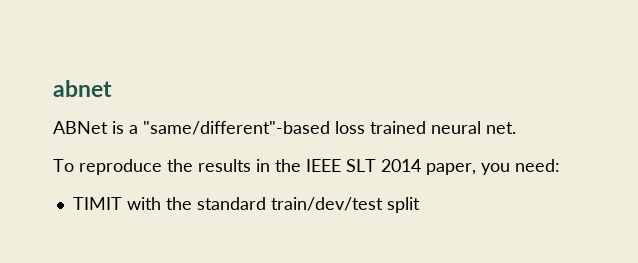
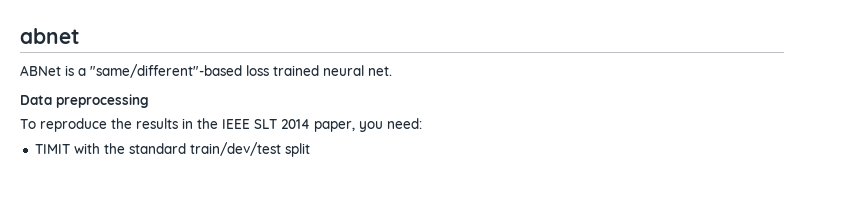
+ Data preprocessing

